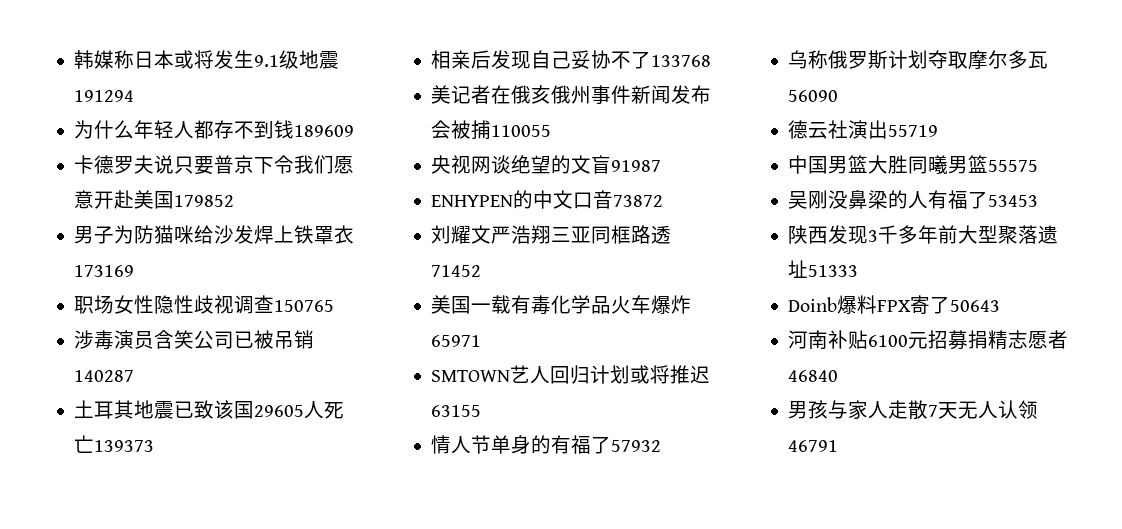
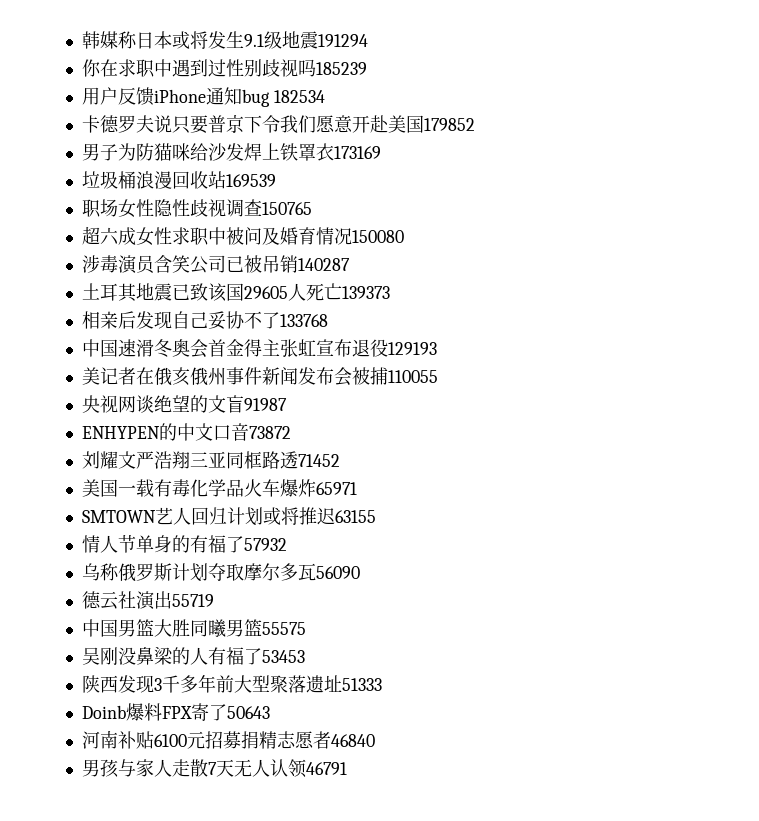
- 为什么年轻人都存不到钱189609
+ 你在求职中遇到过性别歧视吗185239
+ 用户反馈iPhone通知bug 182534
+ 垃圾桶浪漫回收站169539
+ 超六成女性求职中被问及婚育情况150080
+ 中国速滑冬奥会首金得主张虹宣布退役129193

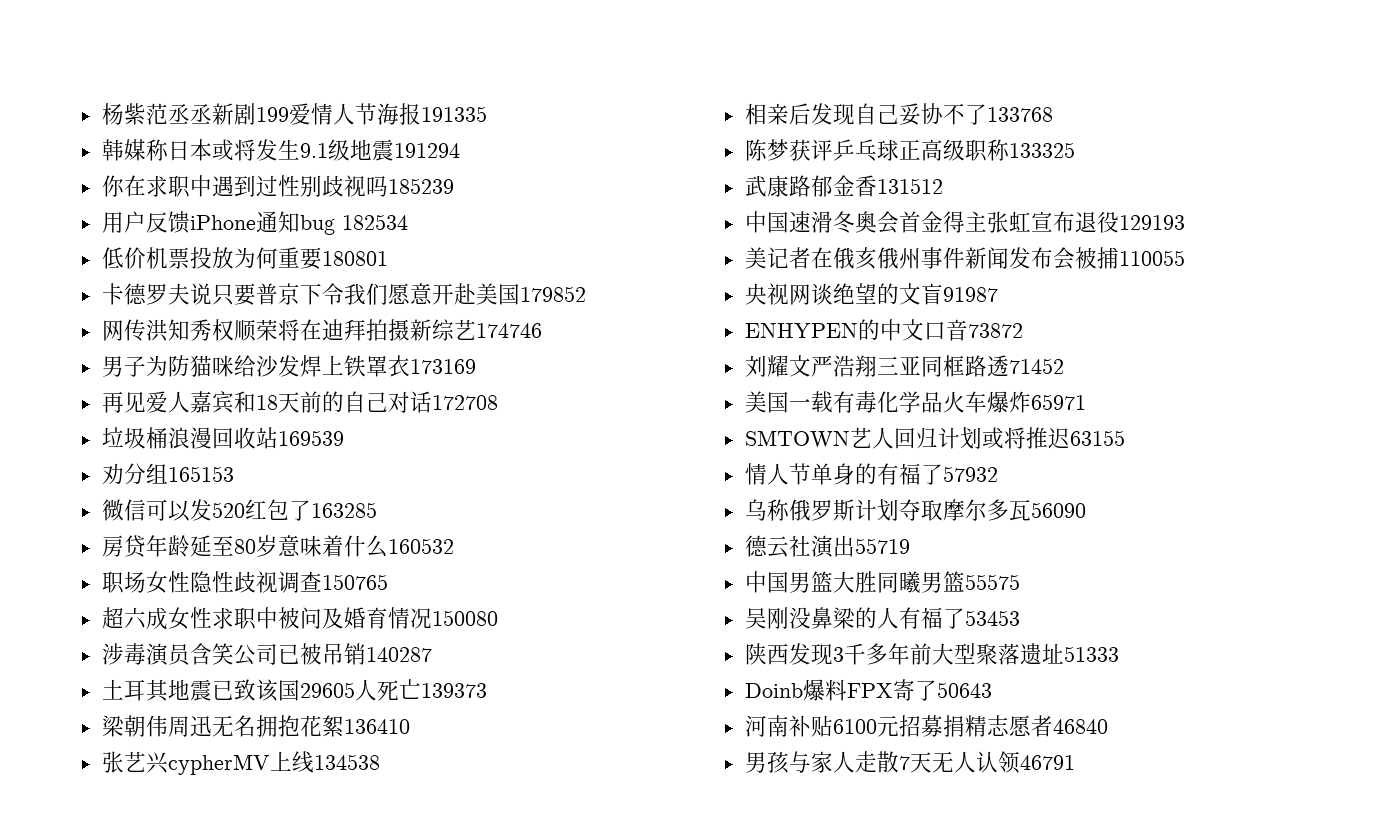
+ 杨紫范丞丞新剧199爱情人节海报191335
+ 低价机票投放为何重要180801
+ 网传洪知秀权顺荣将在迪拜拍摄新综艺174746
+ 再见爱人嘉宾和18天前的自己对话172708
+ 劝分组165153
+ 微信可以发520红包了163285
+ 房贷年龄延至80岁意味着什么160532
+ 梁朝伟周迅无名拥抱花絮136410
+ 张艺兴cypherMV上线134538
+ 陈梦获评乒乓球正高级职称133325
+ 武康路郁金香131512

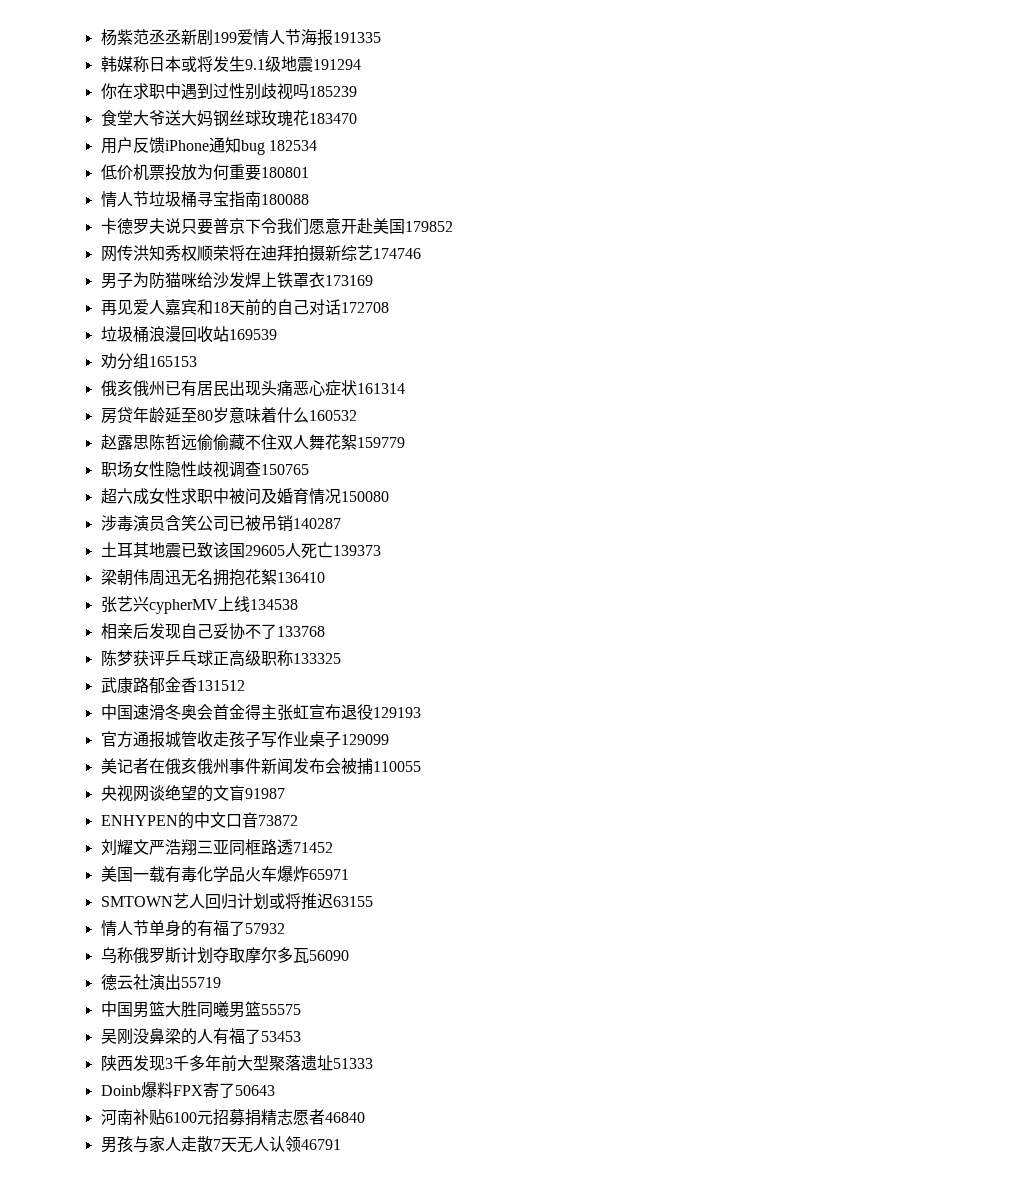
+ 食堂大爷送大妈钢丝球玫瑰花183470
+ 情人节垃圾桶寻宝指南180088
- 微信可以发520红包了163285
+ 俄亥俄州已有居民出现头痛恶心症状161314
+ 赵露思陈哲远偷偷藏不住双人舞花絮159779
+ 官方通报城管收走孩子写作业桌子129099

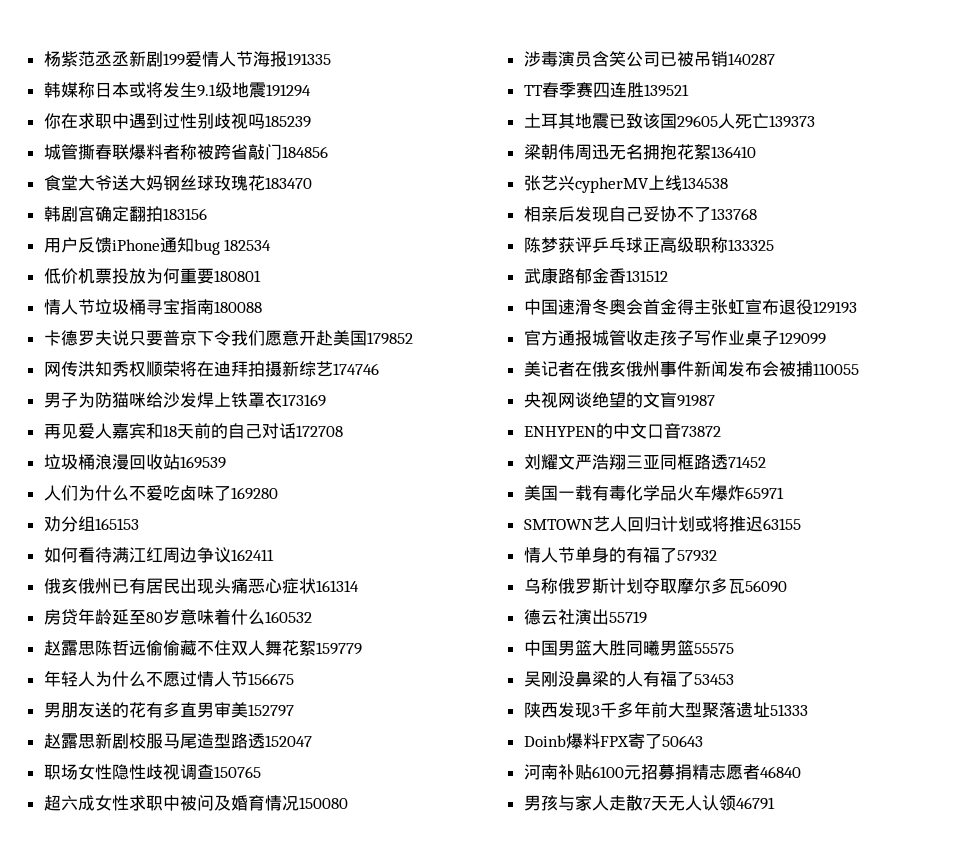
+ 城管撕春联爆料者称被跨省敲门184856
+ 韩剧宫确定翻拍183156
+ 人们为什么不爱吃卤味了169280
  劝分组165153
+ 如何看待满江红周边争议162411
+ 年轻人为什么不愿过情人节156675
+ 男朋友送的花有多直男审美152797
+ 赵露思新剧校服马尾造型路透152047
+ TT春季赛四连胜139521

